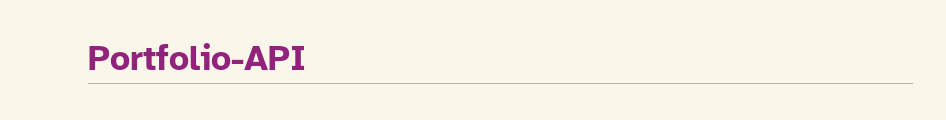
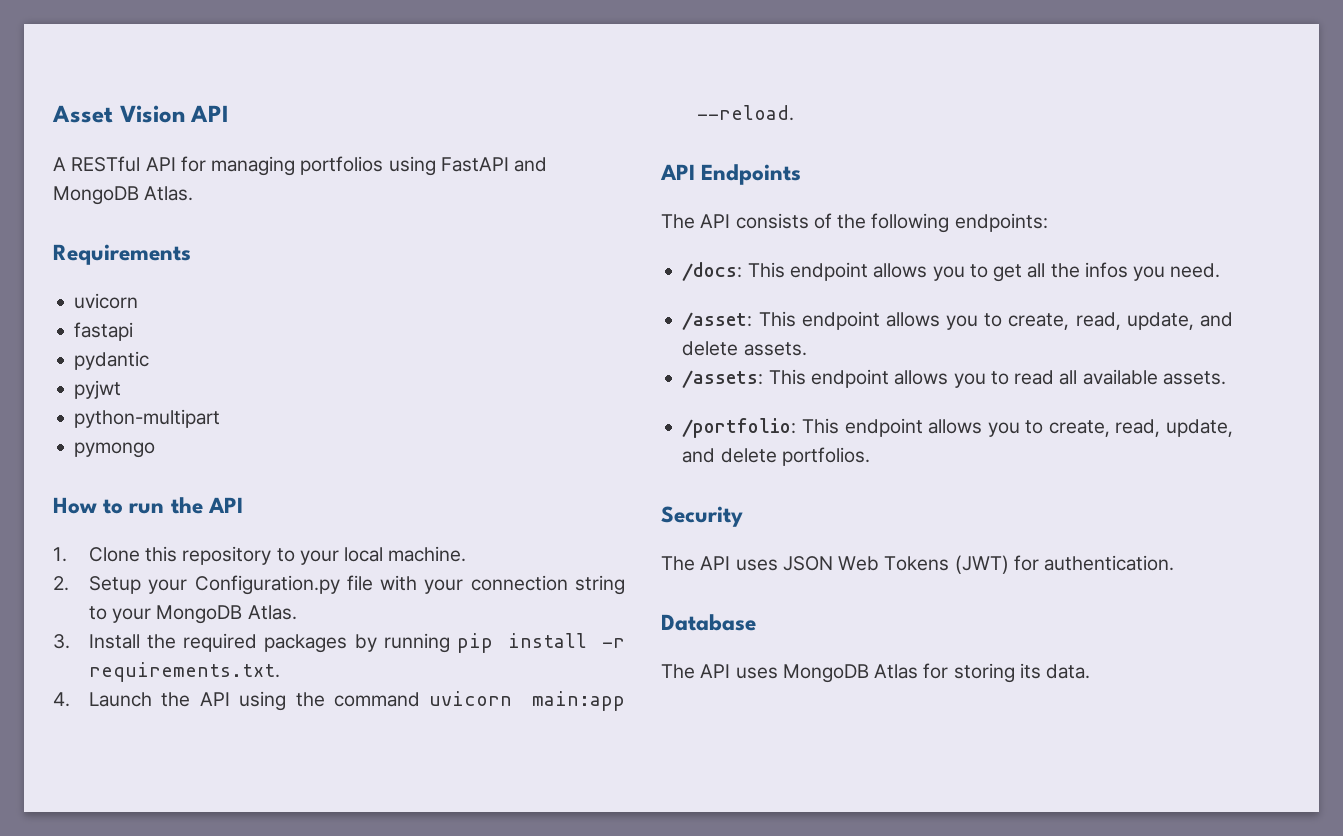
- Portfolio-API
+ Asset Vision API
+ A RESTful API for managing portfolios using FastAPI and MongoDB Atlas.
+ Requirements
+ uvicorn
+ fastapi
+ pydantic
+ pyjwt
+ python-multipart
+ pymongo
+ How to run the API
+ 1. Clone this repository to your local machine.
+ 2. Setup your Configuration.py file with your connection string to your MongoDB Atlas.
+ 3. Install the required packages by running pip install -r requirements.txt.
+ 4. Launch the API using the command uvicorn main:app --reload.
+ API Endpoints
+ The API consists of the following endpoints:
+ /docs: This endpoint allows you to get all the infos you need.
+ /asset: This endpoint allows you to create, read, update, and delete assets.
+ /assets: This endpoint allows you to read all available assets.
+ /portfolio: This endpoint allows you to create, read, update, and delete portfolios.
+ Security
+ The API uses JSON Web Tokens (JWT) for authentication.
+ Database
+ The API uses MongoDB Atlas for storing its data.

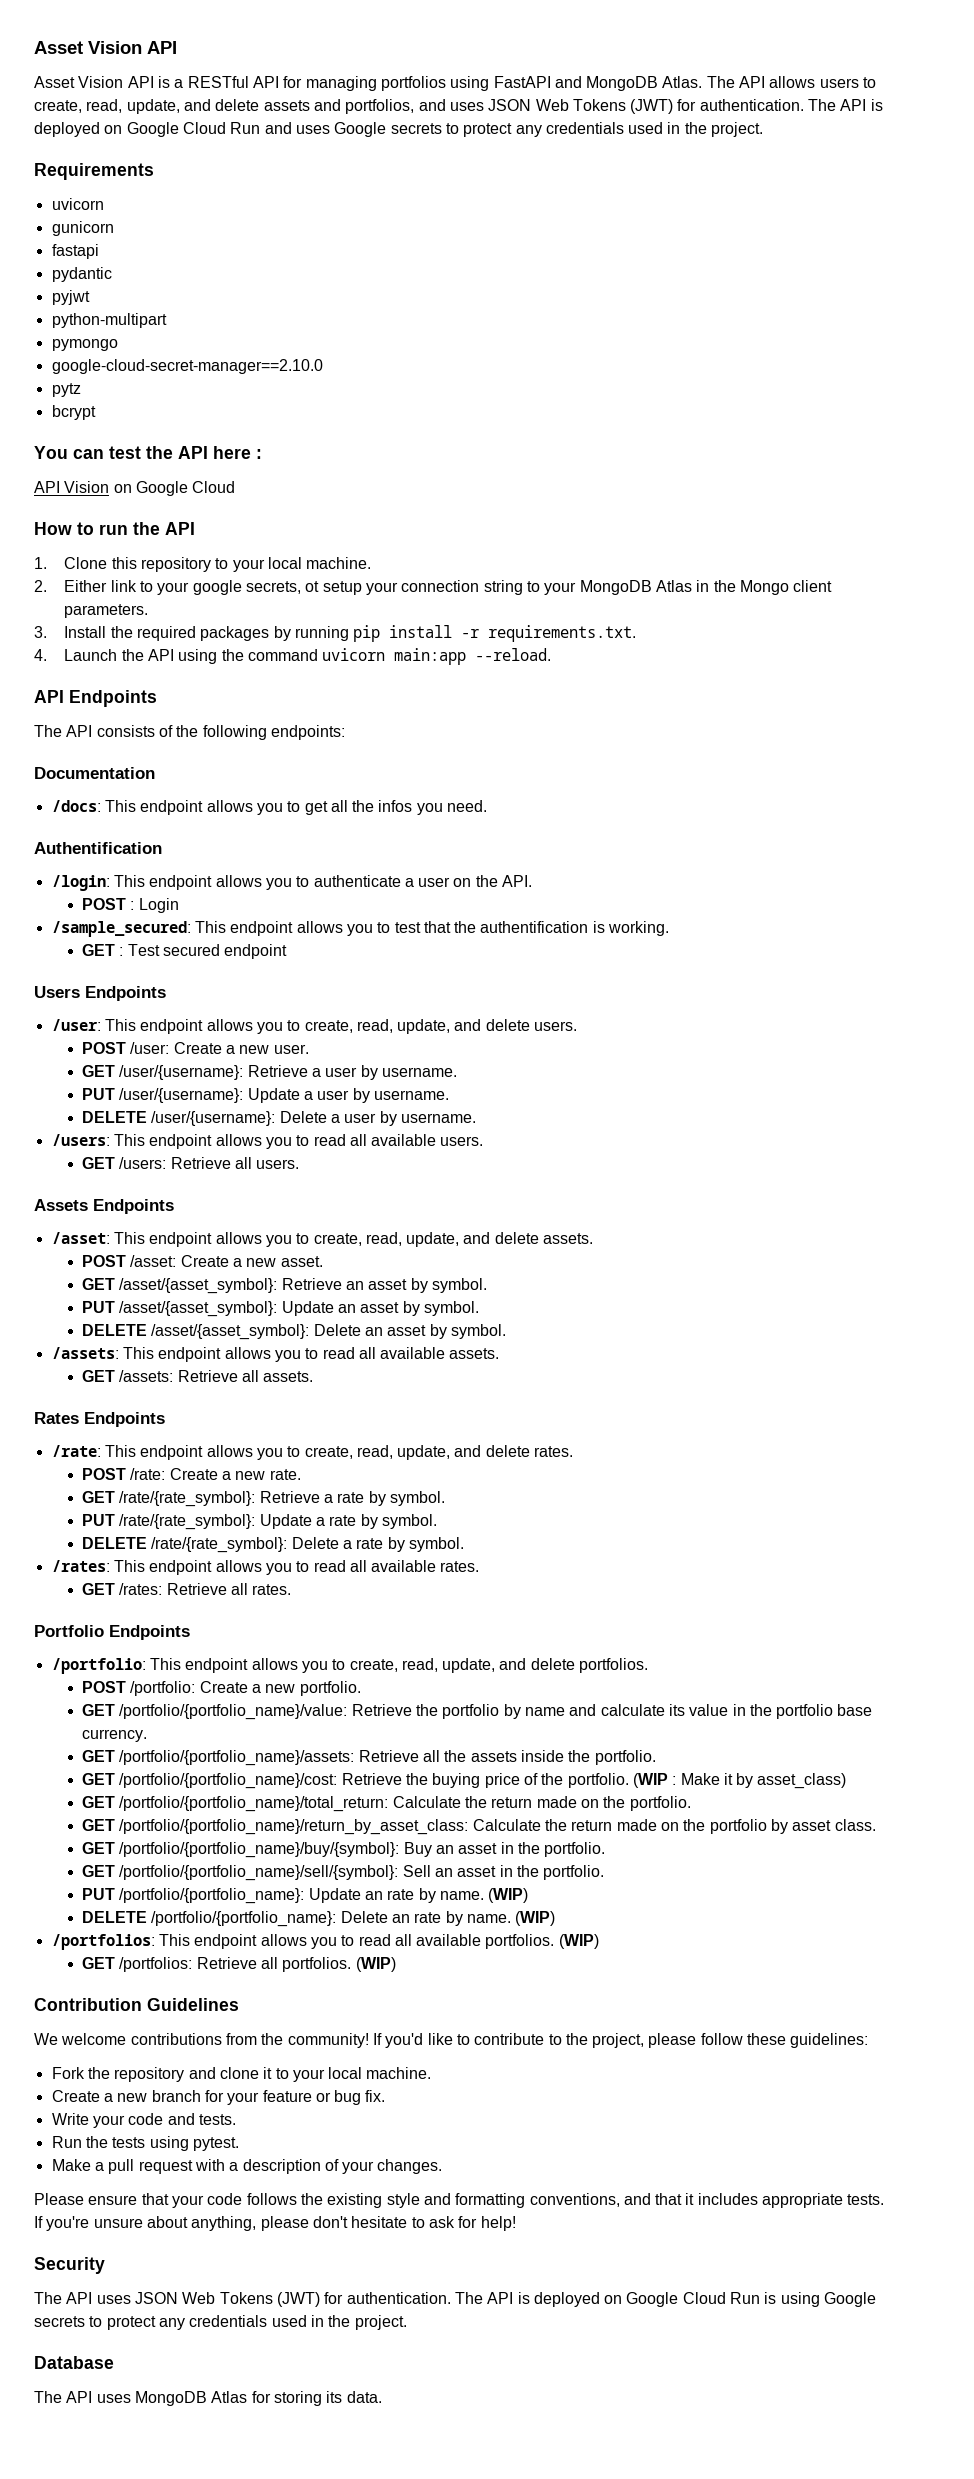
- A RESTful API for managing portfolios using FastAPI and MongoDB Atlas.
+ Asset Vision API is a RESTful API for managing portfolios using FastAPI and MongoDB Atlas. The API allows users to create, read, update, and delete assets and portfolios, and uses JSON Web Tokens (JWT) for authentication. The API is deployed on Google Cloud Run and uses Google secrets to protect any credentials used in the project.
+ gunicorn
+ google-cloud-secret-manager==2.10.0
+ pytz
+ bcrypt
+ You can test the API here :
+ API Vision on Google Cloud
- 2. Setup your Configuration.py file with your connection string to your MongoDB Atlas.
+ 2. Either link to your google secrets, ot setup your connection string to your MongoDB Atlas in the Mongo client parameters.
+ Documentation
+ Authentification
+ /login: This endpoint allows you to authenticate a user on the API.
+ POST : Login
+ /sample_secured: This endpoint allows you to test that the authentification is working.
+ GET : Test secured endpoint
+ Users Endpoints
+ /user: This endpoint allows you to create, read, update, and delete users.
+ POST /user: Create a new user.
+ GET /user/{username}: Retrieve a user by username.
+ PUT /user/{username}: Update a user by username.
+ DELETE /user/{username}: Delete a user by username.
+ /users: This endpoint allows you to read all available users.
+ GET /users: Retrieve all users.
+ Assets Endpoints
+ POST /asset: Create a new asset.
+ GET /asset/{asset_symbol}: Retrieve an asset by symbol.
+ PUT /asset/{asset_symbol}: Update an asset by symbol.
+ DELETE /asset/{asset_symbol}: Delete an asset by symbol.
+ GET /assets: Retrieve all assets.
+ Rates Endpoints
+ /rate: This endpoint allows you to create, read, update, and delete rates.
+ POST /rate: Create a new rate.
+ GET /rate/{rate_symbol}: Retrieve a rate by symbol.
+ PUT /rate/{rate_symbol}: Update a rate by symbol.
+ DELETE /rate/{rate_symbol}: Delete a rate by symbol.
+ /rates: This endpoint allows you to read all available rates.
+ GET /rates: Retrieve all rates.
+ Portfolio Endpoints
+ POST /portfolio: Create a new portfolio.
+ GET /portfolio/{portfolio_name}/value: Retrieve the portfolio by name and calculate its value in the portfolio base currency.
+ GET /portfolio/{portfolio_name}/assets: Retrieve all the assets inside the portfolio.
+ GET /portfolio/{portfolio_name}/cost: Retrieve the buying price of the portfolio. (WIP : Make it by asset_class)
+ GET /portfolio/{portfolio_name}/total_return: Calculate the return made on the portfolio.
+ GET /portfolio/{portfolio_name}/return_by_asset_class: Calculate the return made on the portfolio by asset class.
+ GET /portfolio/{portfolio_name}/buy/{symbol}: Buy an asset in the portfolio.
+ GET /portfolio/{portfolio_name}/sell/{symbol}: Sell an asset in the portfolio.
+ PUT /portfolio/{portfolio_name}: Update an rate by name. (WIP)
+ DELETE /portfolio/{portfolio_name}: Delete an rate by name. (WIP)
+ /portfolios: This endpoint allows you to read all available portfolios. (WIP)
+ GET /portfolios: Retrieve all portfolios. (WIP)
+ Contribution Guidelines
+ We welcome contributions from the community! If you'd like to contribute to the project, please follow these guidelines:
+ Fork the repository and clone it to your local machine.
+ Create a new branch for your feature or bug fix.
+ Write your code and tests.
+ Run the tests using pytest.
+ Make a pull request with a description of your changes.
+ Please ensure that your code follows the existing style and formatting conventions, and that it includes appropriate tests. If you're unsure about anything, please don't hesitate to ask for help!
+ The API is deployed on Google Cloud Run is using Google secrets to protect any credentials used in the project.

